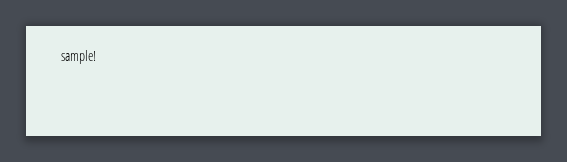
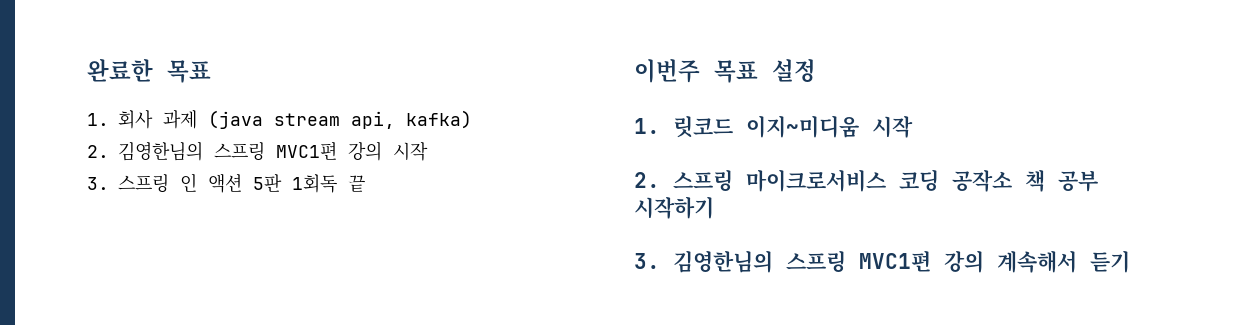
- sample!
+ 완료한 목표
+ 1. 회사 과제 (java stream api, kafka)
+ 2. 김영한님의 스프링 MVC1편 강의 시작
+ 3. 스프링 인 액션 5판 1회독 끝
+ 이번주 목표 설정
+ 1. 릿코드 이지~미디움 시작
+ 2. 스프링 마이크로서비스 코딩 공작소 책 공부 시작하기
+ 3. 김영한님의 스프링 MVC1편 강의 계속해서 듣기

